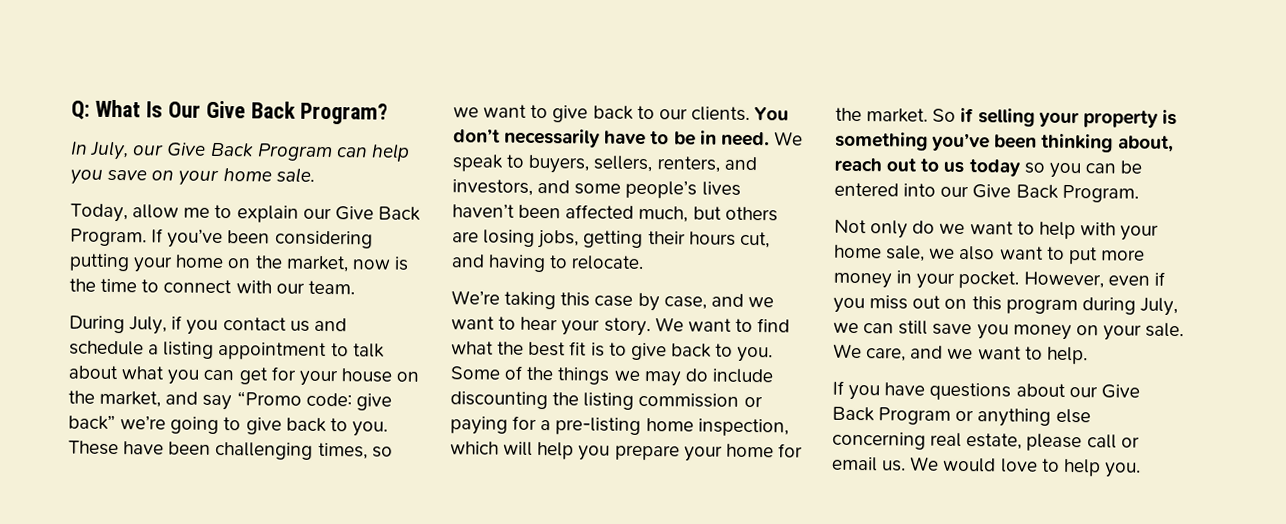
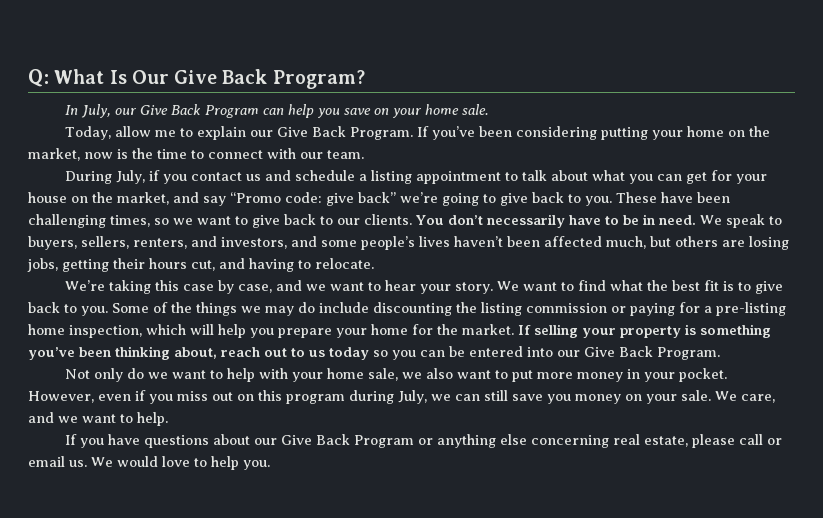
- So if selling your property is something you’ve been thinking about, reach out to us today so you can be entered into our Give Back Program.
+ If selling your property is something you’ve been thinking about, reach out to us today so you can be entered into our Give Back Program.

